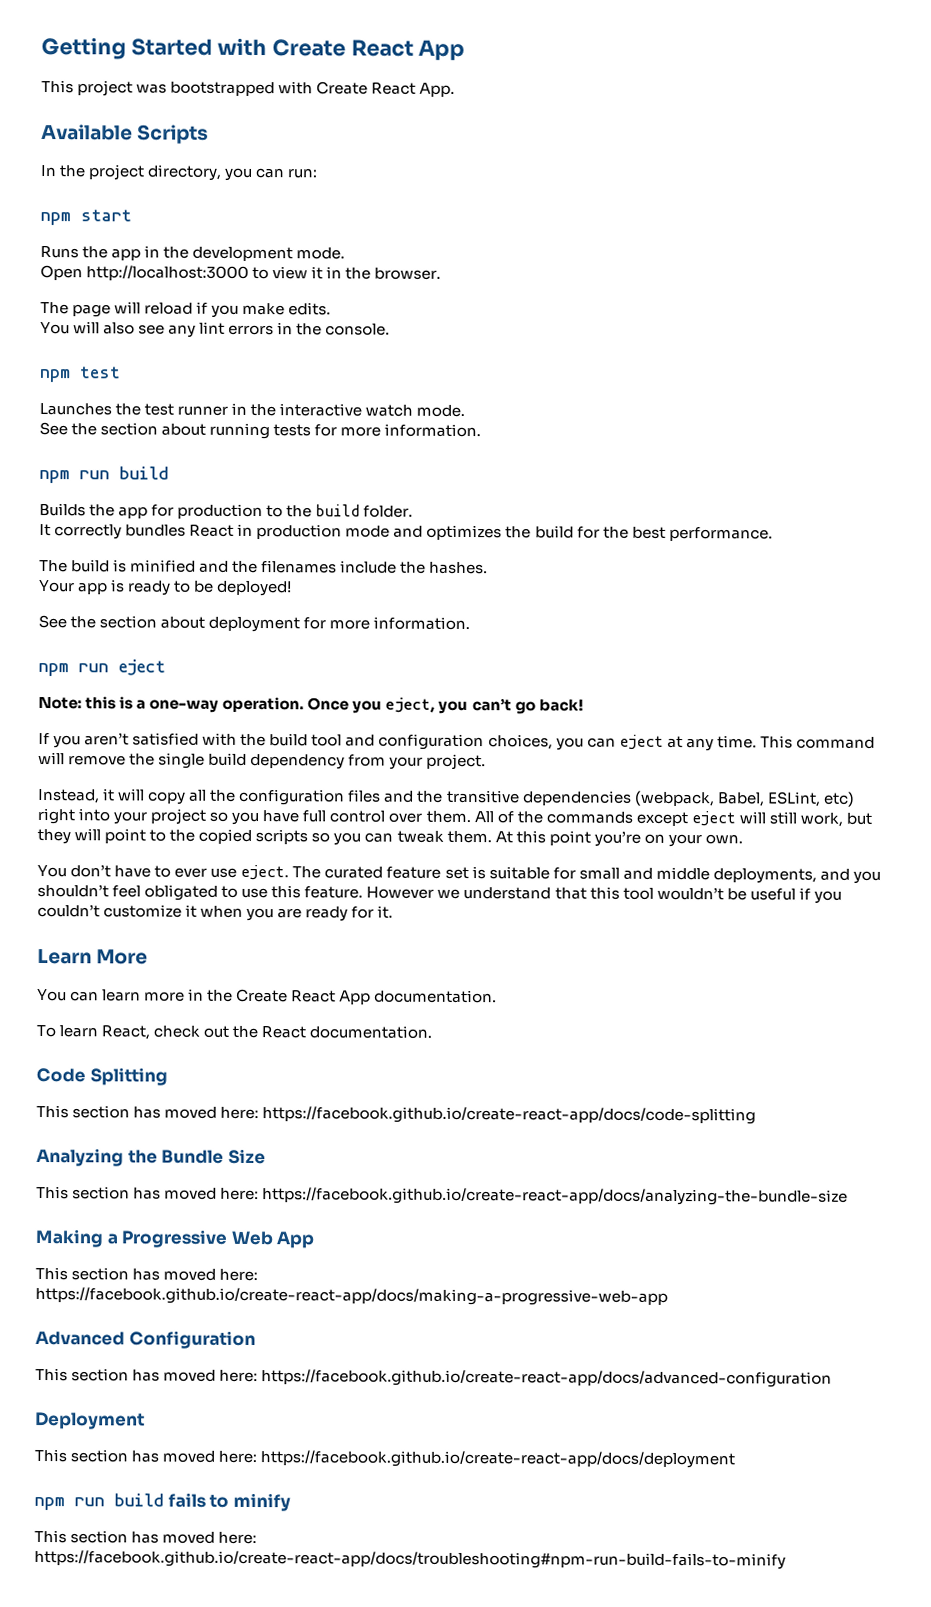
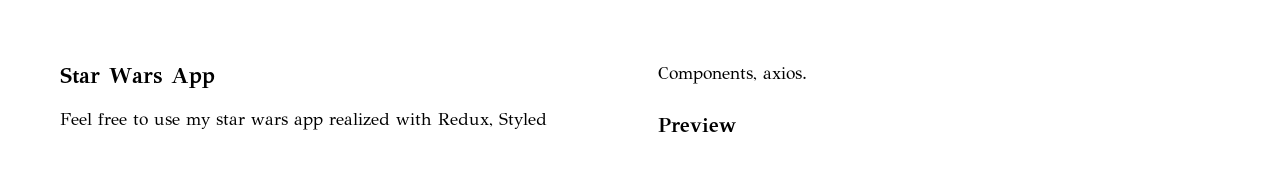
- Getting Started with Create React App
- This project was bootstrapped with Create React App.
- Available Scripts
- In the project directory, you can run:
- npm start
- Runs the app in the development mode.
- Open http://localhost:3000 to view it in the browser.
- The page will reload if you make edits.
- You will also see any lint errors in the console.
- npm test
- Launches the test runner in the interactive watch mode.
- See the section about running tests for more information.
- npm run build
- Builds the app for production to the build folder.
- It correctly bundles React in production mode and optimizes the build for the best performance.
- The build is minified and the filenames include the hashes.
- Your app is ready to be deployed!
- See the section about deployment for more information.
- npm run eject
- Note: this is a one-way operation. Once you eject, you can’t go back!
- If you aren’t satisfied with the build tool and configuration choices, you can eject at any time. This command will remove the single build dependency from your project.
- Instead, it will copy all the configuration files and the transitive dependencies (webpack, Babel, ESLint, etc) right into your project so you have full control over them. All of the commands except eject will still work, but they will point to the copied scripts so you can tweak them. At this point you’re on your own.
- You don’t have to ever use eject. The curated feature set is suitable for small and middle deployments, and you shouldn’t feel obligated to use this feature. However we understand that this tool wouldn’t be useful if you couldn’t customize it when you are ready for it.
- Learn More
- You can learn more in the Create React App documentation.
- To learn React, check out the React documentation.
- Code Splitting
- This section has moved here: https://facebook.github.io/create-react-app/docs/code-splitting
- Analyzing the Bundle Size
- This section has moved here: https://facebook.github.io/create-react-app/docs/analyzing-the-bundle-size
- Making a Progressive Web App
- This section has moved here: https://facebook.github.io/create-react-app/docs/making-a-progressive-web-app
- Advanced Configuration
- This section has moved here: https://facebook.github.io/create-react-app/docs/advanced-configuration
- Deployment
- This section has moved here: https://facebook.github.io/create-react-app/docs/deployment
- npm run build fails to minify
- This section has moved here: https://facebook.github.io/create-react-app/docs/troubleshooting#npm-run-build-fails-to-minify
+ Star Wars App
+ Feel free to use my star wars app realized with Redux, Styled Components, axios.
+ Preview

